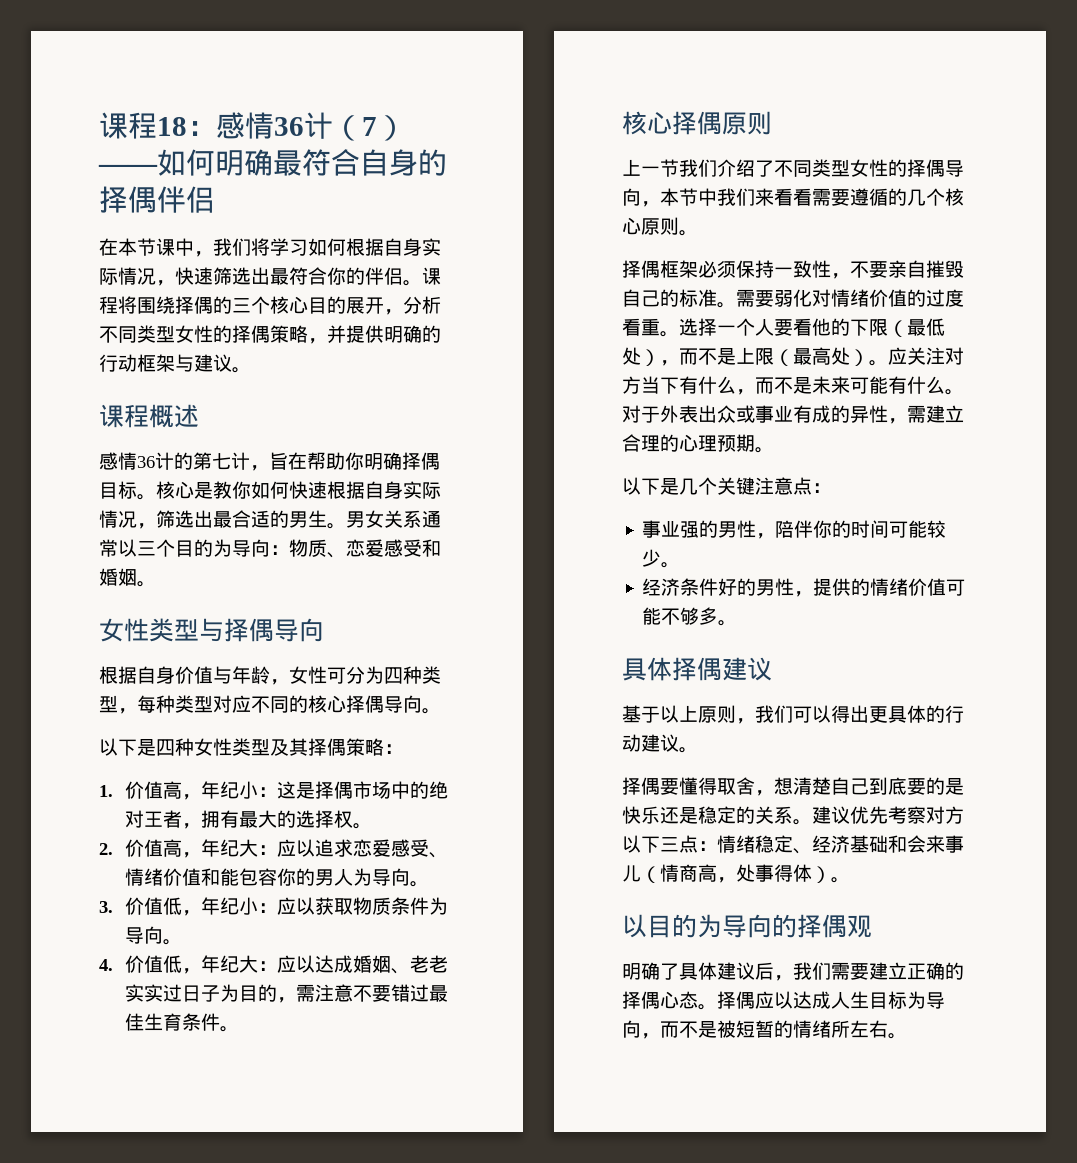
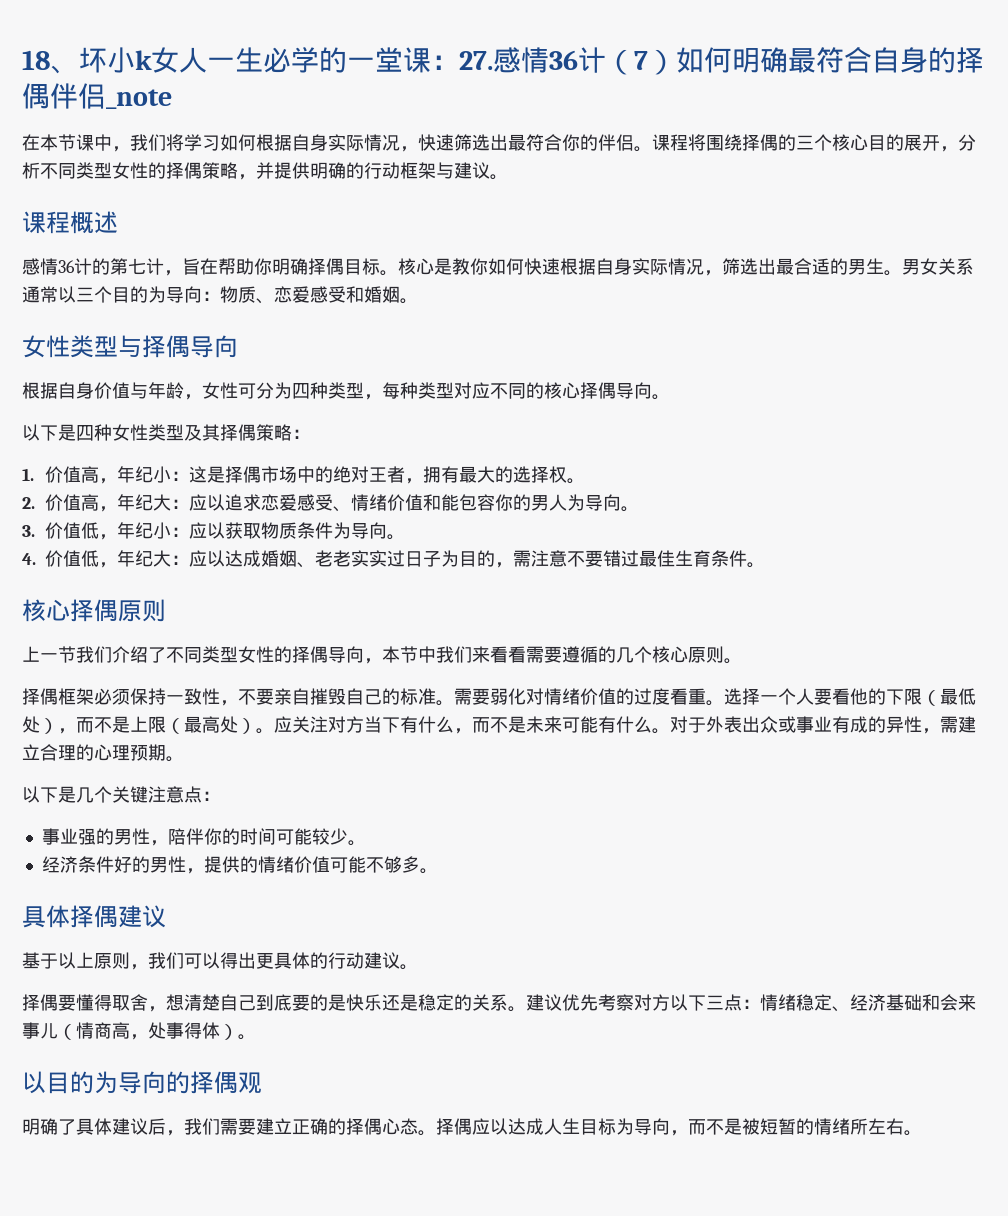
- 课程18：感情36计（7）——如何明确最符合自身的择偶伴侣
+ 18、坏小k女人一生必学的一堂课：27.感情36计（7）如何明确最符合自身的择偶伴侣_note

